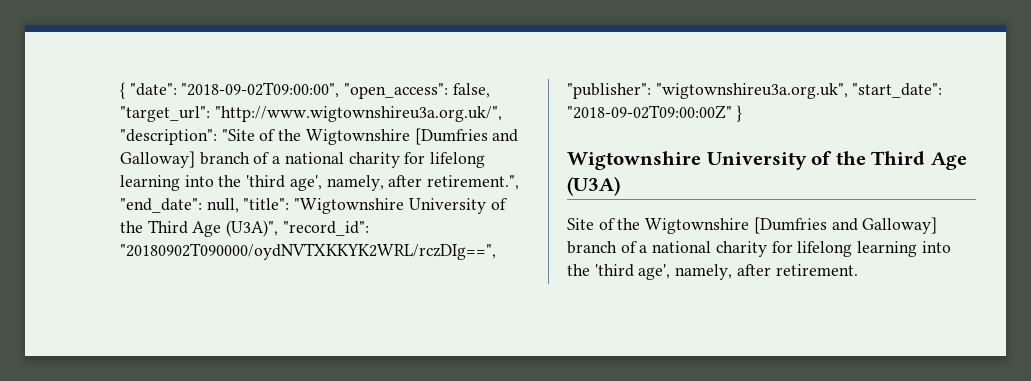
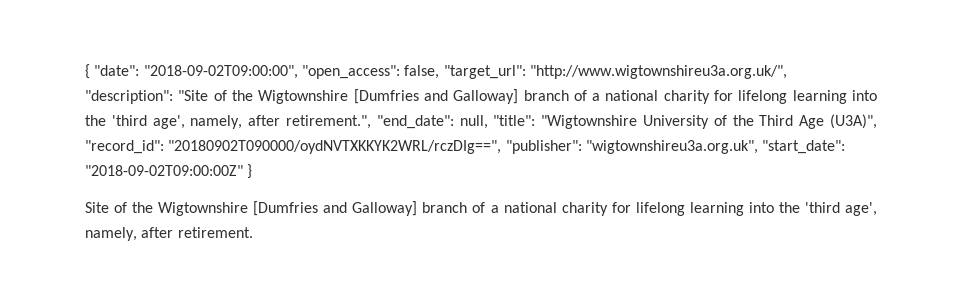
- Wigtownshire University of the Third Age (U3A)

